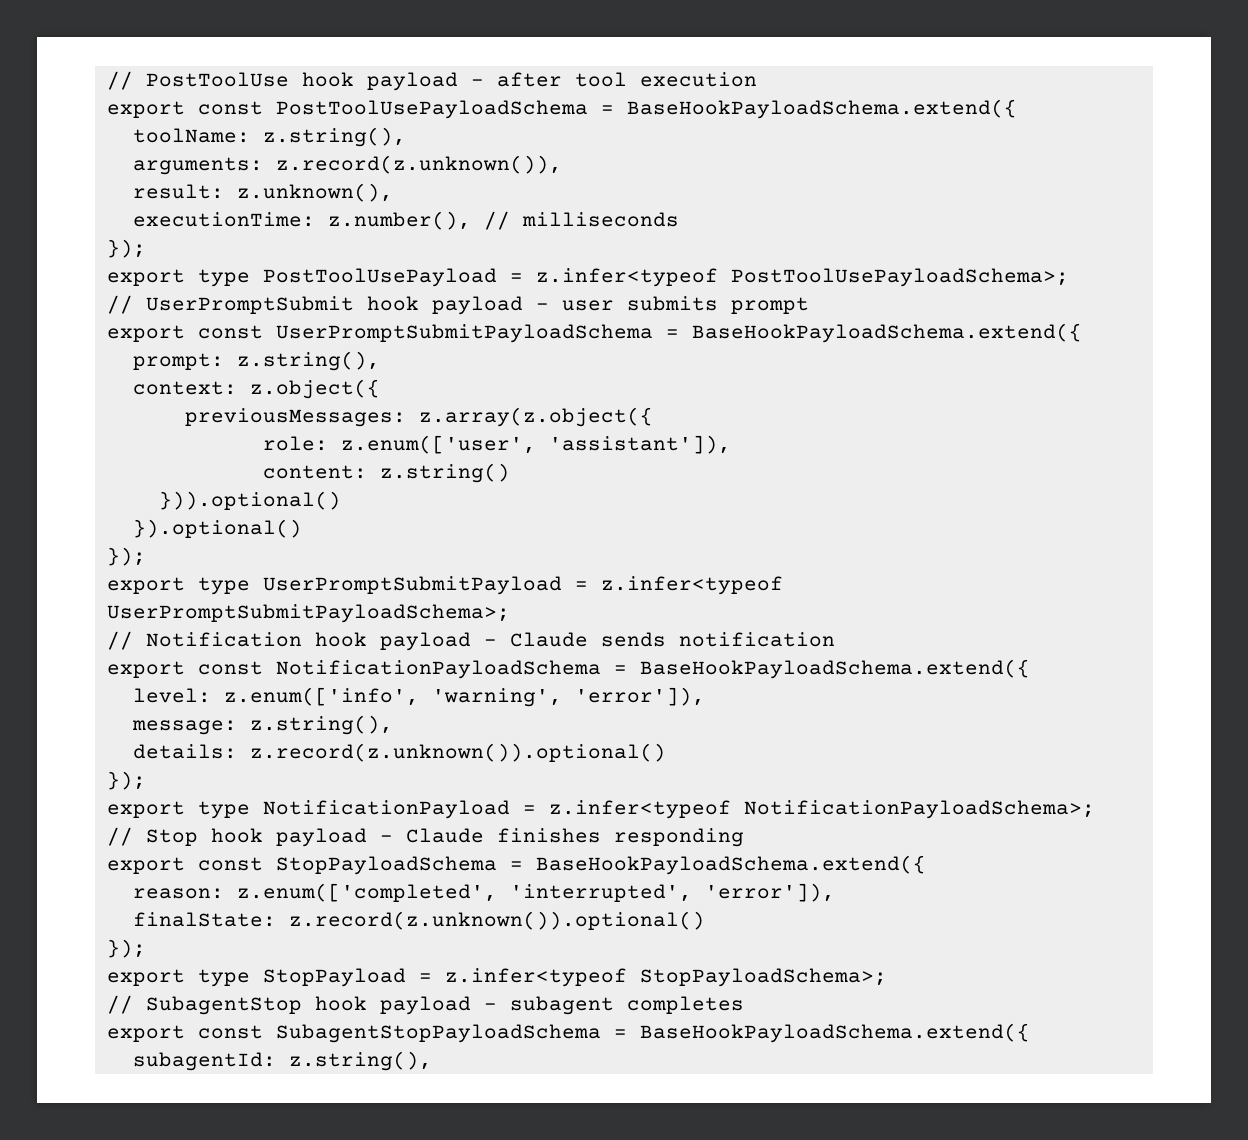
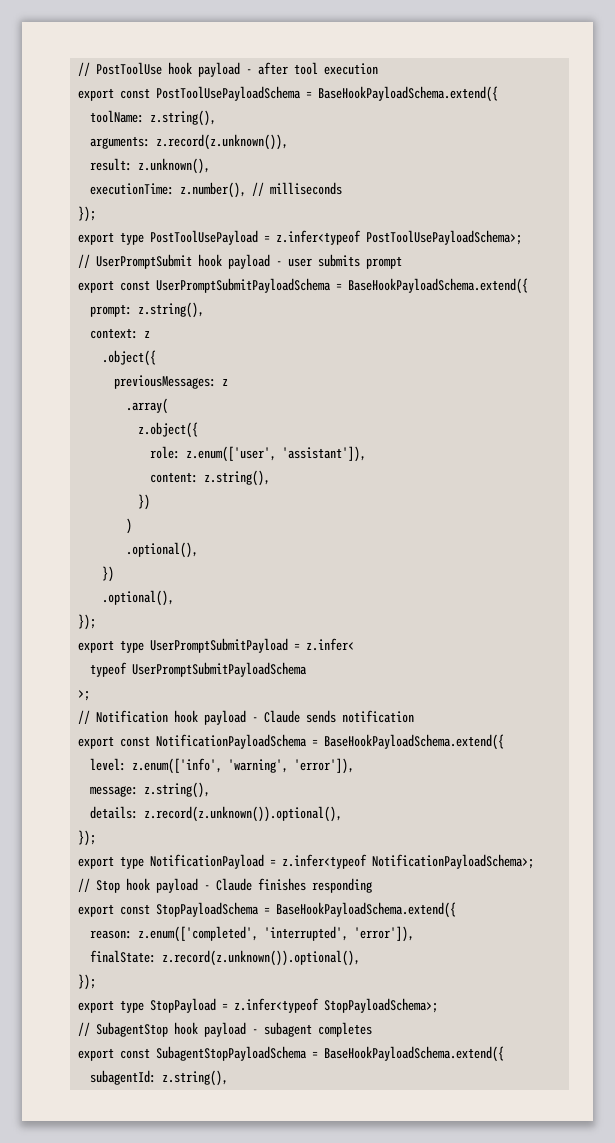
- context: z.object({
+ context: z
+ .object({
- previousMessages: z.array(z.object({
+ previousMessages: z
+ .array(
+ z.object({
- content: z.string()
- })).optional()
- }).optional()
+ content: z.string(),
+ })
+ )
+ .optional(),
+ })
+ .optional(),
- export type UserPromptSubmitPayload = z.infer<typeof UserPromptSubmitPayloadSchema>;
+ export type UserPromptSubmitPayload = z.infer<
+ typeof UserPromptSubmitPayloadSchema
+ >;
- details: z.record(z.unknown()).optional()
+ details: z.record(z.unknown()).optional(),
- finalState: z.record(z.unknown()).optional()
+ finalState: z.record(z.unknown()).optional(),

